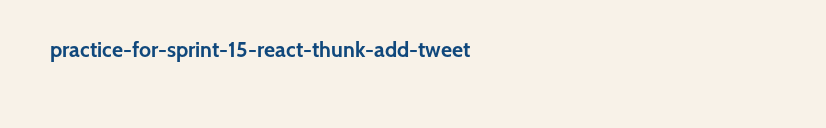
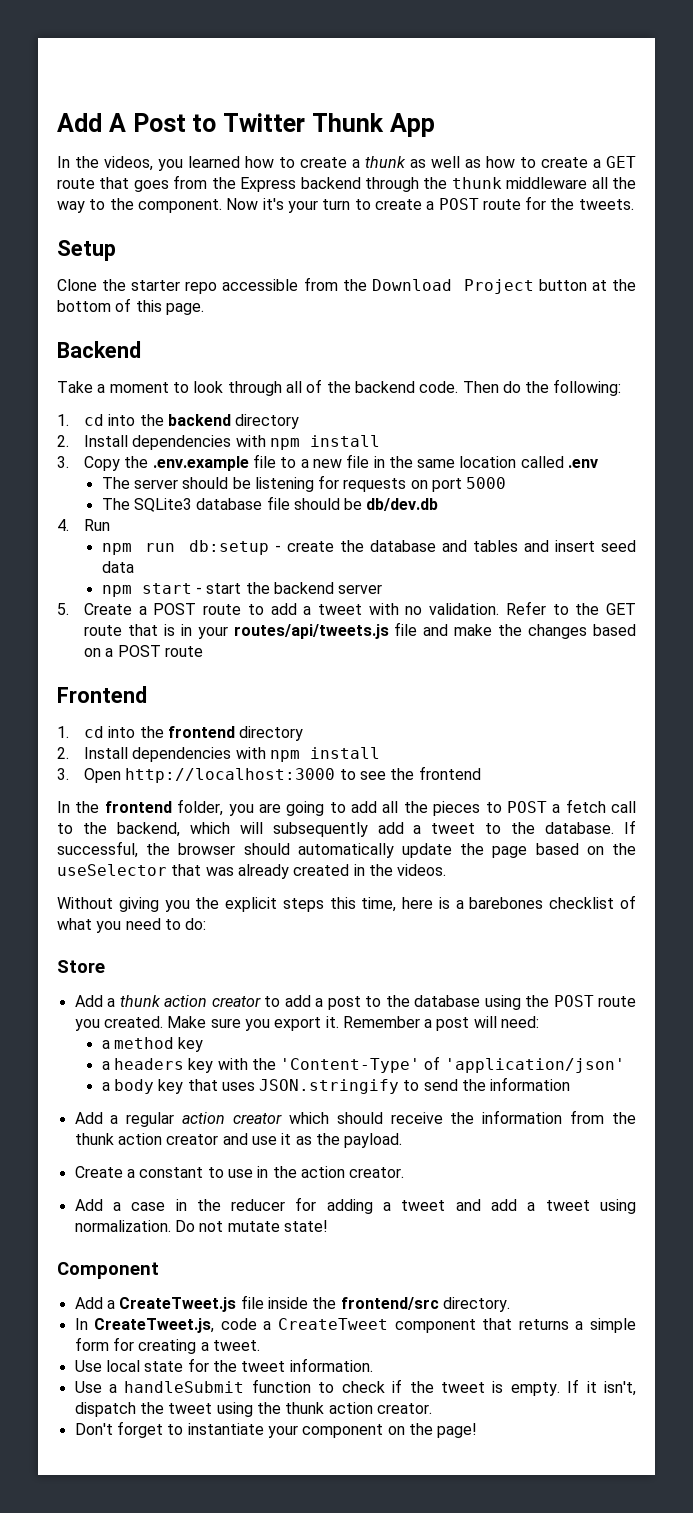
- practice-for-sprint-15-react-thunk-add-tweet
+ Add A Post to Twitter Thunk App
+ In the videos, you learned how to create a thunk as well as how to create a GET route that goes from the Express backend through the thunk middleware all the way to the component. Now it's your turn to create a POST route for the tweets.
+ Setup
+ Clone the starter repo accessible from the Download Project button at the bottom of this page.
+ Backend
+ Take a moment to look through all of the backend code. Then do the following:
+ 1. cd into the backend directory
+ 2. Install dependencies with npm install
+ 3. Copy the .env.example file to a new file in the same location called .env
+ The server should be listening for requests on port 5000
+ The SQLite3 database file should be db/dev.db
+ 4. Run
+ npm run db:setup - create the database and tables and insert seed data
+ npm start - start the backend server
+ 5. Create a POST route to add a tweet with no validation. Refer to the GET route that is in your routes/api/tweets.js file and make the changes based on a POST route
+ Frontend
+ 1. cd into the frontend directory
+ 2. Install dependencies with npm install
+ 3. Open http://localhost:3000 to see the frontend
+ In the frontend folder, you are going to add all the pieces to POST a fetch call to the backend, which will subsequently add a tweet to the database. If successful, the browser should automatically update the page based on the useSelector that was already created in the videos.
+ Without giving you the explicit steps this time, here is a barebones checklist of what you need to do:
+ Store
+ Add a thunk action creator to add a post to the database using the POST route you created. Make sure you export it. Remember a post will need:
+ a method key
+ a headers key with the 'Content-Type' of 'application/json'
+ a body key that uses JSON.stringify to send the information
+ Add a regular action creator which should receive the information from the thunk action creator and use it as the payload.
+ Create a constant to use in the action creator.
+ Add a case in the reducer for adding a tweet and add a tweet using normalization. Do not mutate state!
+ Component
+ Add a CreateTweet.js file inside the frontend/src directory.
+ In CreateTweet.js, code a CreateTweet component that returns a simple form for creating a tweet.
+ Use local state for the tweet information.
+ Use a handleSubmit function to check if the tweet is empty. If it isn't, dispatch the tweet using the thunk action creator.
+ Don't forget to instantiate your component on the page!

